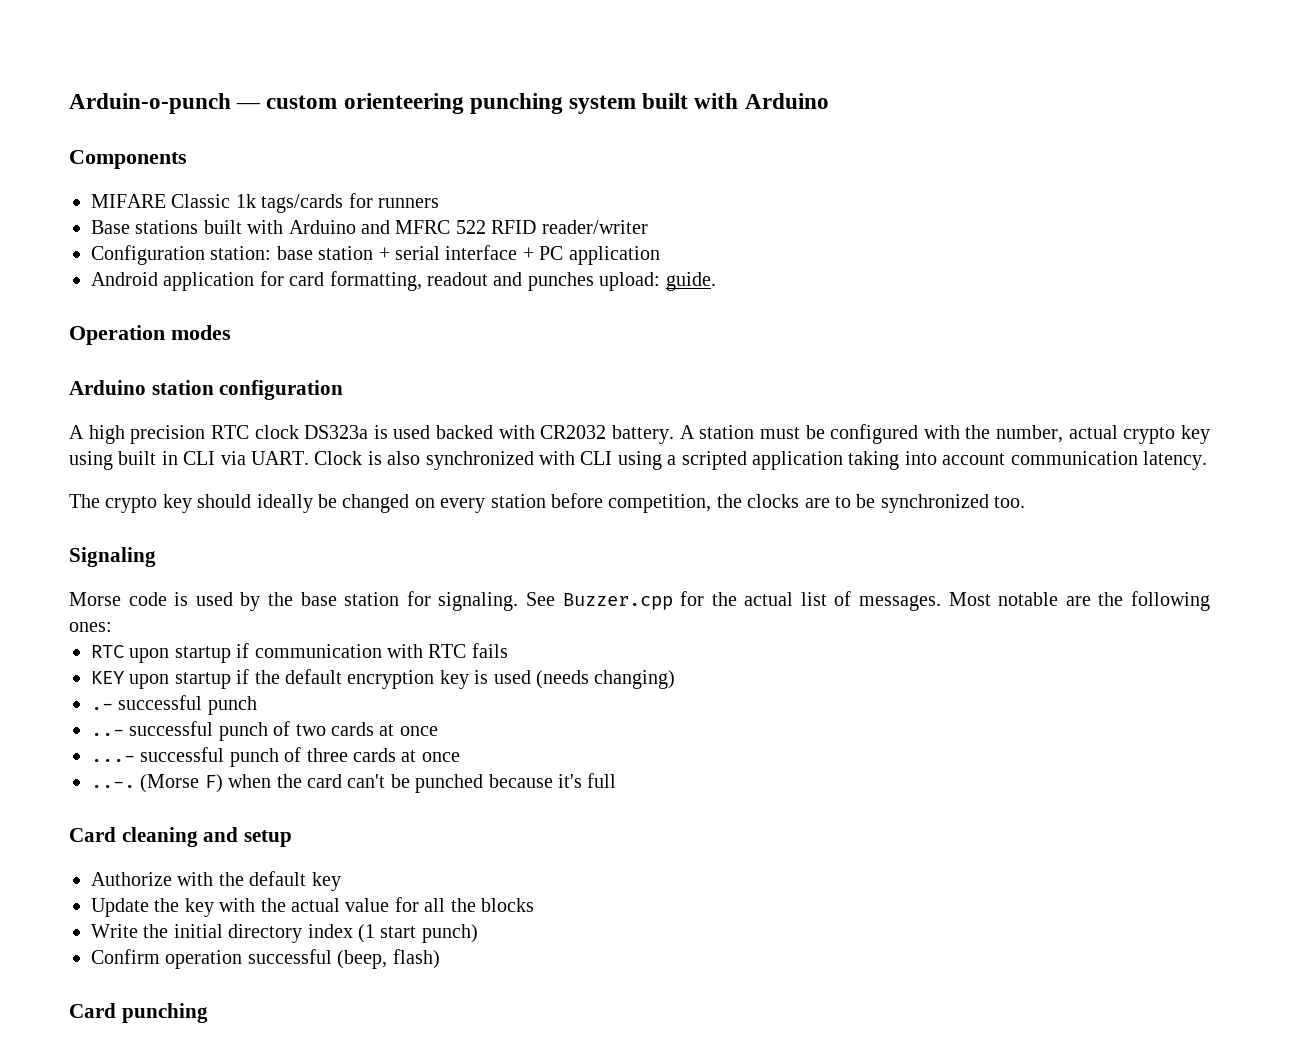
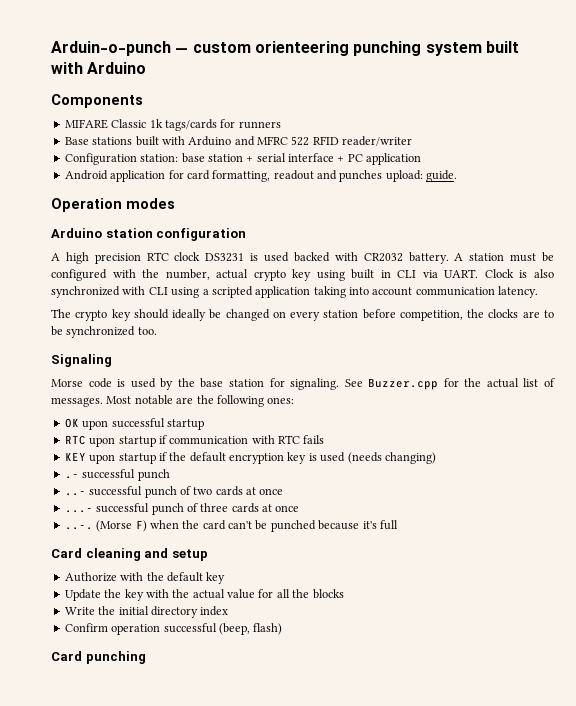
- A high precision RTC clock DS323a is used backed with CR2032 battery.
+ A high precision RTC clock DS3231 is used backed with CR2032 battery.
+ OK upon successful startup
- Write the initial directory index (1 start punch)
+ Write the initial directory index

